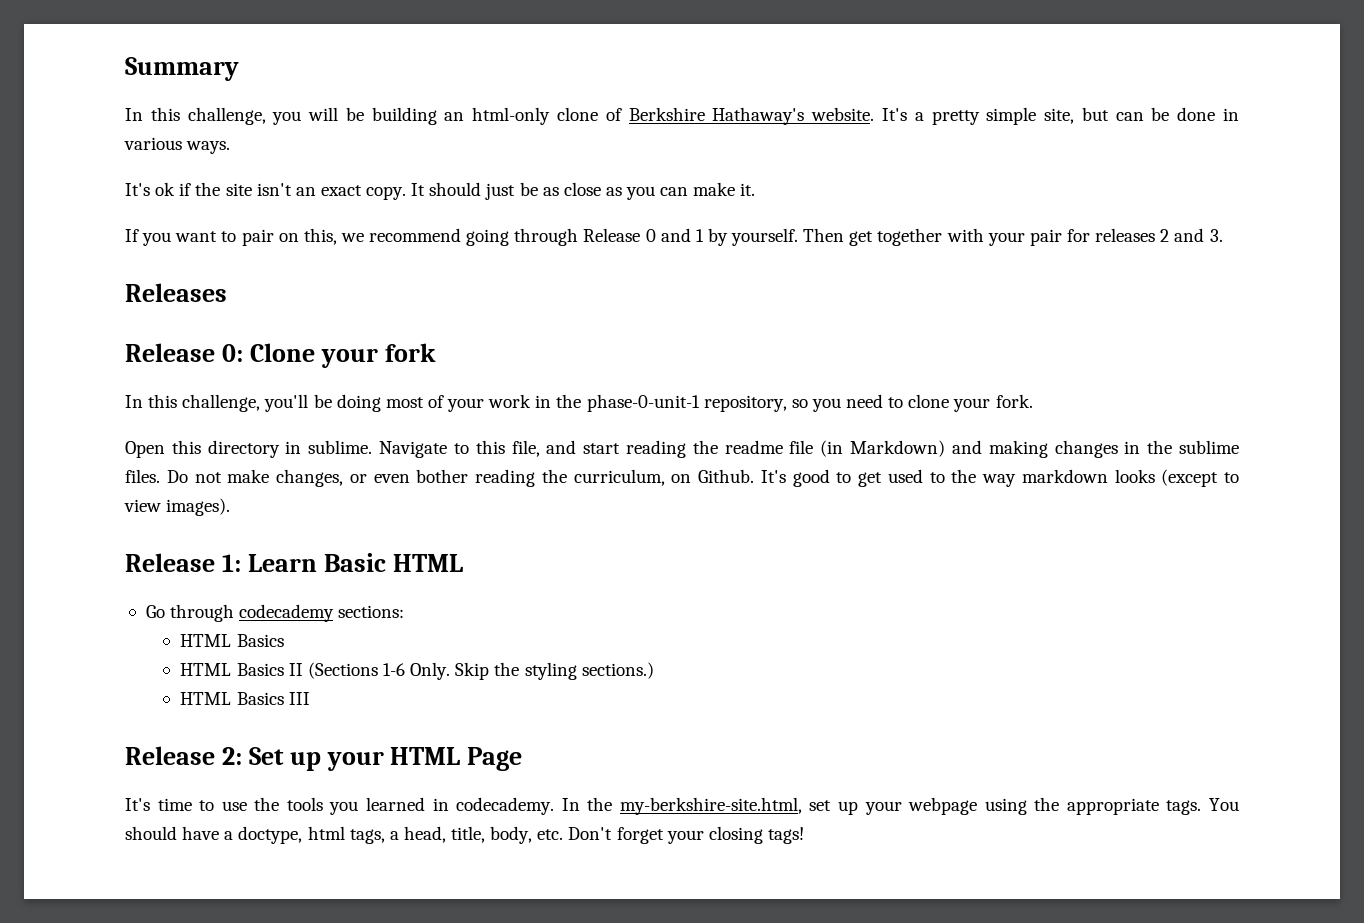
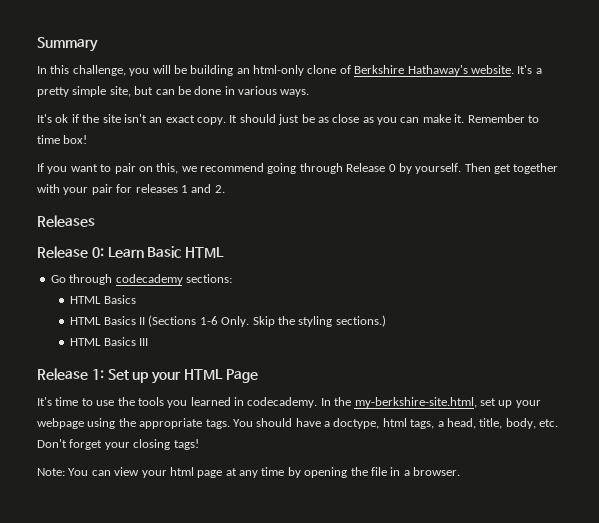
+ Remember to time box!
- If you want to pair on this, we recommend going through Release 0 and 1 by yourself.
+ If you want to pair on this, we recommend going through Release 0 by yourself.
- Then get together with your pair for releases 2 and 3.
+ Then get together with your pair for releases 1 and 2.
- Release 0: Clone your fork
- In this challenge, you'll be doing most of your work in the phase-0-unit-1 repository, so you need to clone your fork.
- Open this directory in sublime. Navigate to this file, and start reading the readme file (in Markdown) and making changes in the sublime files. Do not make changes, or even bother reading the curriculum, on Github. It's good to get used to the way markdown looks (except to view images).
- Release 1: Learn Basic HTML
+ Release 0: Learn Basic HTML
- Release 2: Set up your HTML Page
+ Release 1: Set up your HTML Page
+ Note: You can view your html page at any time by opening the file in a browser.

